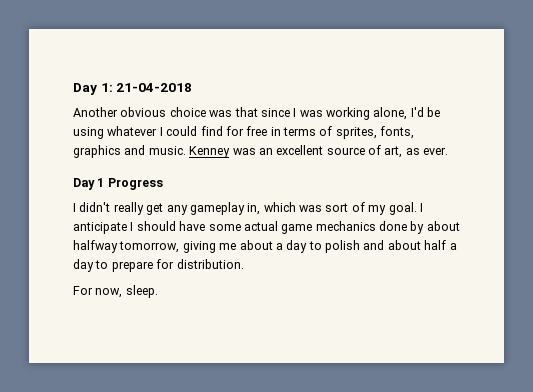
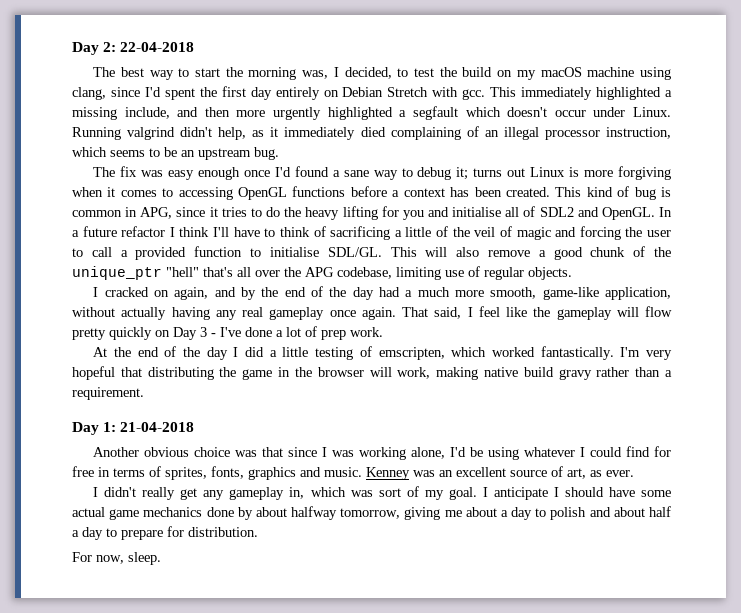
+ Day 2: 22-04-2018
+ The best way to start the morning was, I decided, to test the build on my macOS machine using clang, since I'd spent the first day entirely on Debian Stretch with gcc. This immediately highlighted a missing include, and then more urgently highlighted a segfault which doesn't occur under Linux. Running valgrind didn't help, as it immediately died complaining of an illegal processor instruction, which seems to be an upstream bug.
+ The fix was easy enough once I'd found a sane way to debug it; turns out Linux is more forgiving when it comes to accessing OpenGL functions before a context has been created. This kind of bug is common in APG, since it tries to do the heavy lifting for you and initialise all of SDL2 and OpenGL. In a future refactor I think I'll have to think of sacrificing a little of the veil of magic and forcing the user to call a provided function to initialise SDL/GL. This will also remove a good chunk of the unique_ptr "hell" that's all over the APG codebase, limiting use of regular objects.
+ I cracked on again, and by the end of the day had a much more smooth, game-like application, without actually having any real gameplay once again. That said, I feel like the gameplay will flow pretty quickly on Day 3 - I've done a lot of prep work.
+ At the end of the day I did a little testing of emscripten, which worked fantastically. I'm very hopeful that distributing the game in the browser will work, making native build gravy rather than a requirement.
- Day 1 Progress

